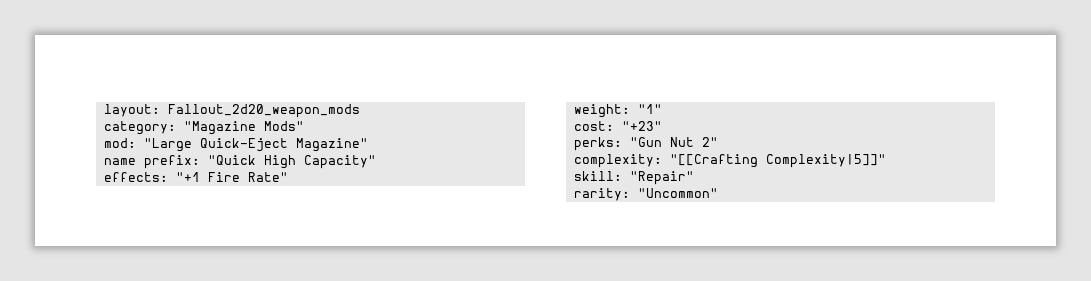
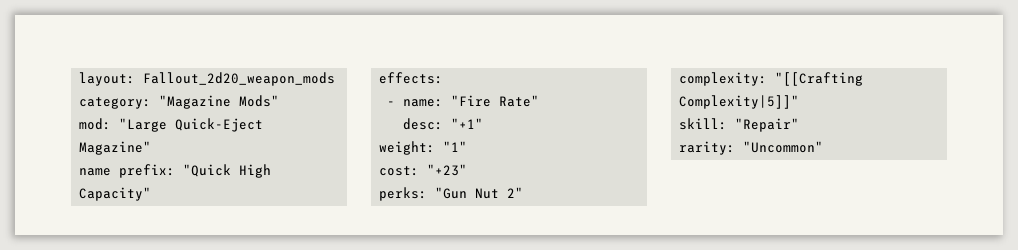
- effects: "+1 Fire Rate"
+ effects:
+ - name: "Fire Rate"
+ desc: "+1"

